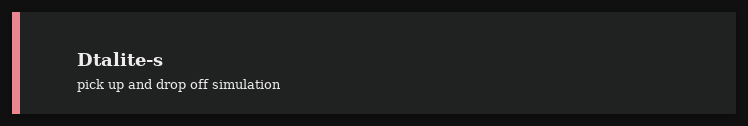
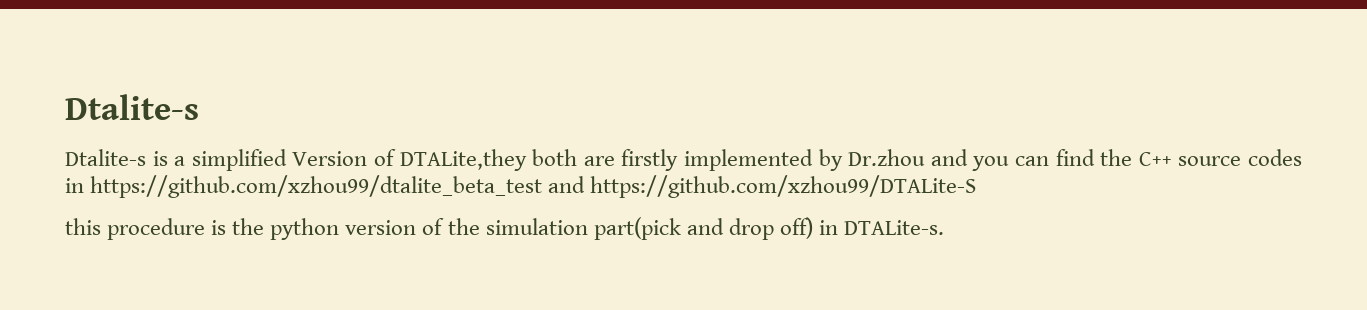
- pick up and drop off simulation
+ Dtalite-s is a simplified Version of DTALite,they both are firstly implemented by Dr.zhou and you can find the C++ source codes in https://github.com/xzhou99/dtalite_beta_test and https://github.com/xzhou99/DTALite-S
+ this procedure is the python version of the simulation part(pick and drop off) in DTALite-s.

